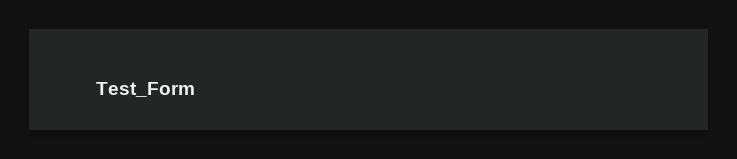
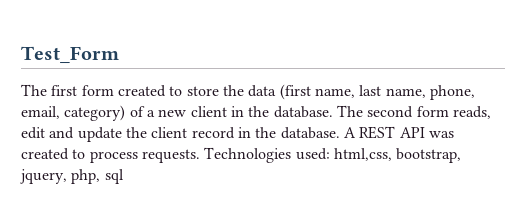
+ The first form created to store the data (first name, last name, phone, email, category) of a new client in the database. The second form reads, edit and update the client record in the database. A REST API was created to process requests. Technologies used: html,css, bootstrap, jquery, php, sql

